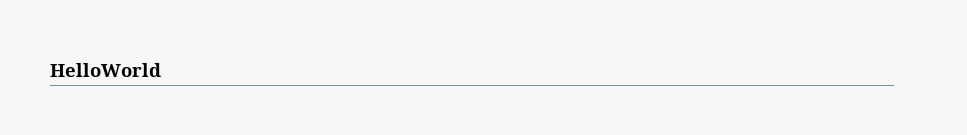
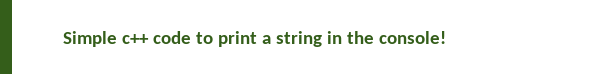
- HelloWorld
+ Simple c++ code to print a string in the console!

